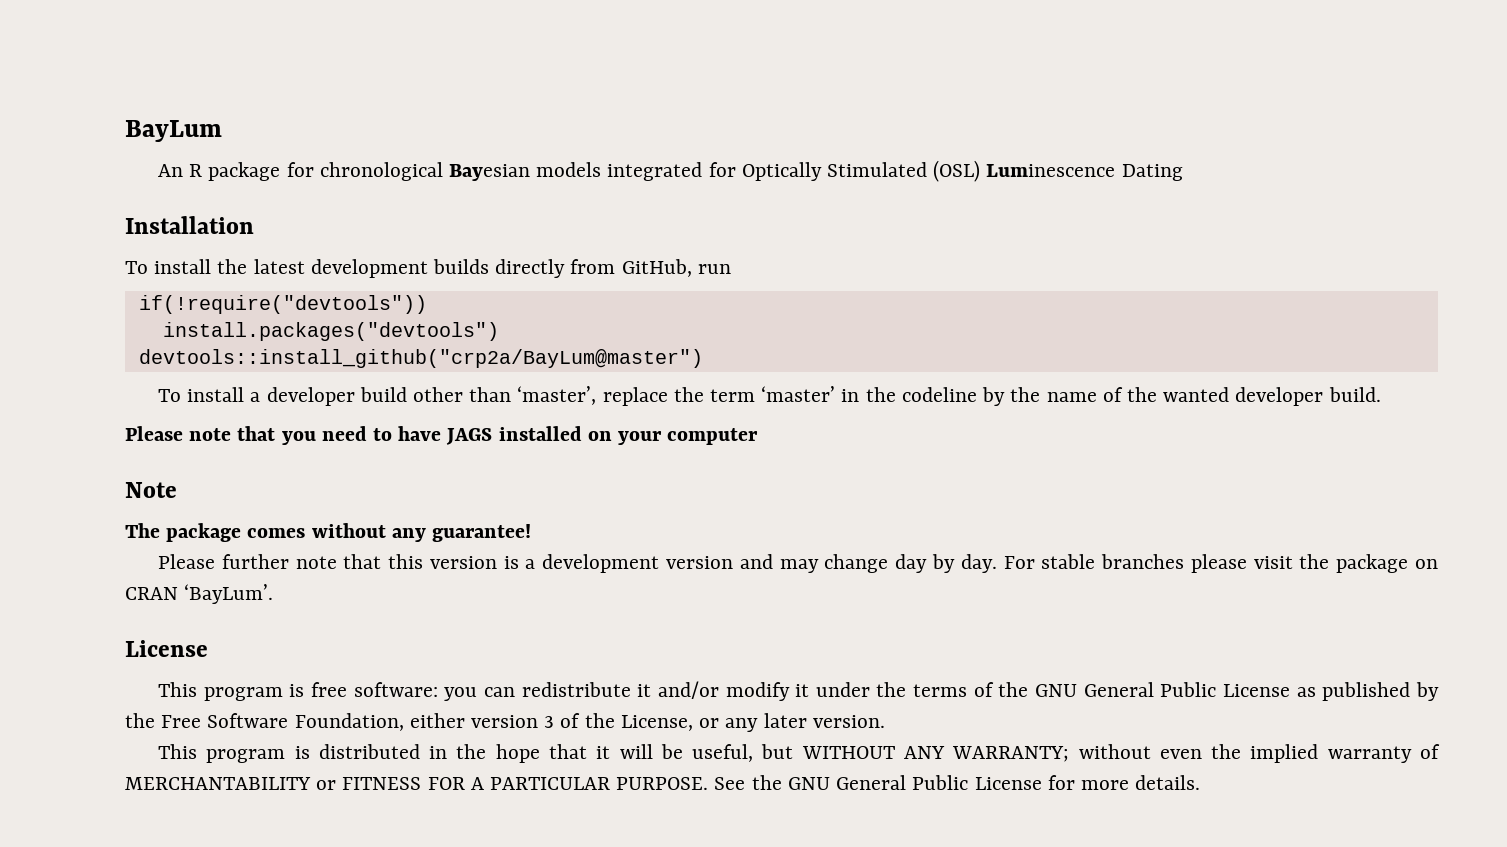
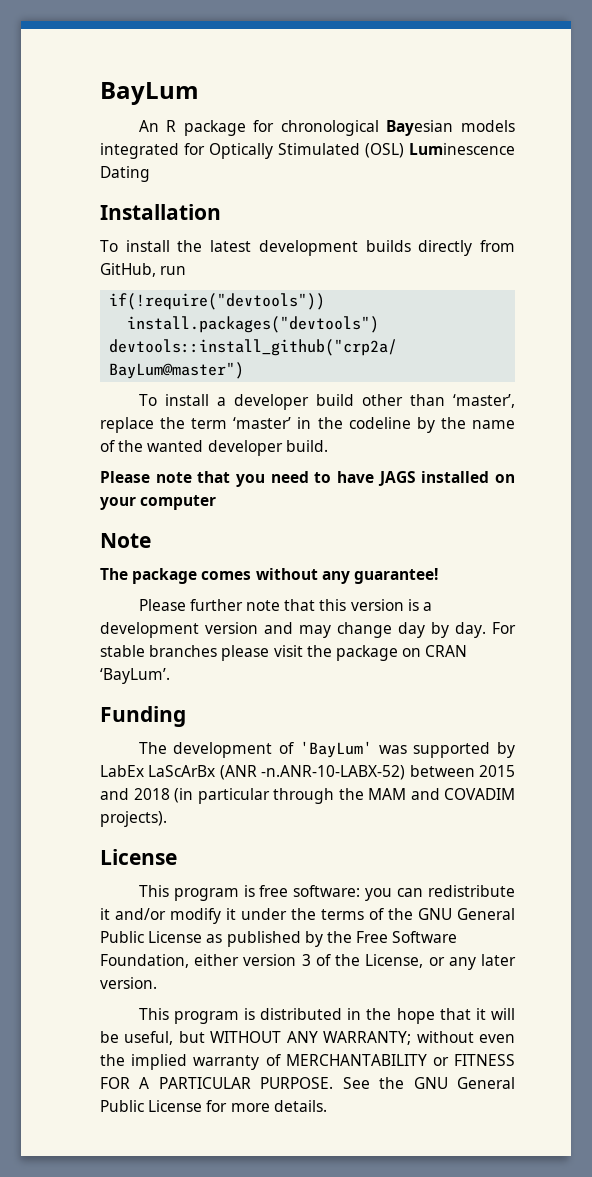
+ Funding
+ The development of 'BayLum' was supported by LabEx LaScArBx (ANR -n.ANR-10-LABX-52) between 2015 and 2018 (in particular through the MAM and COVADIM projects).

